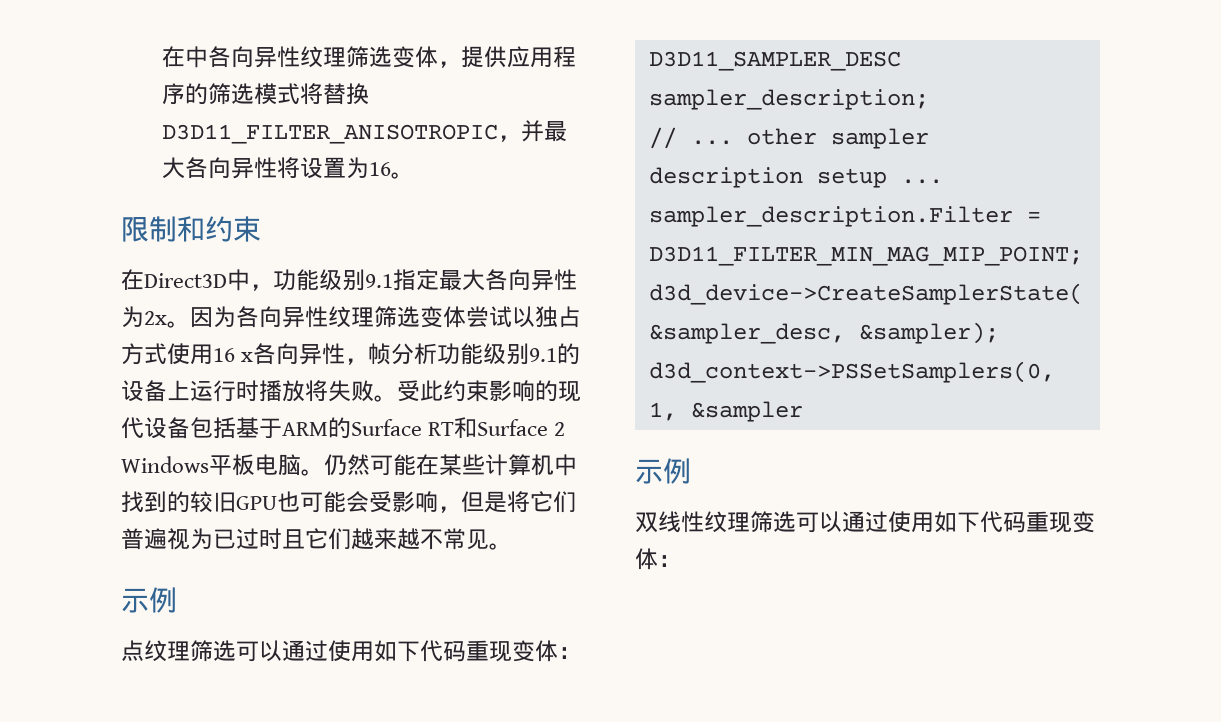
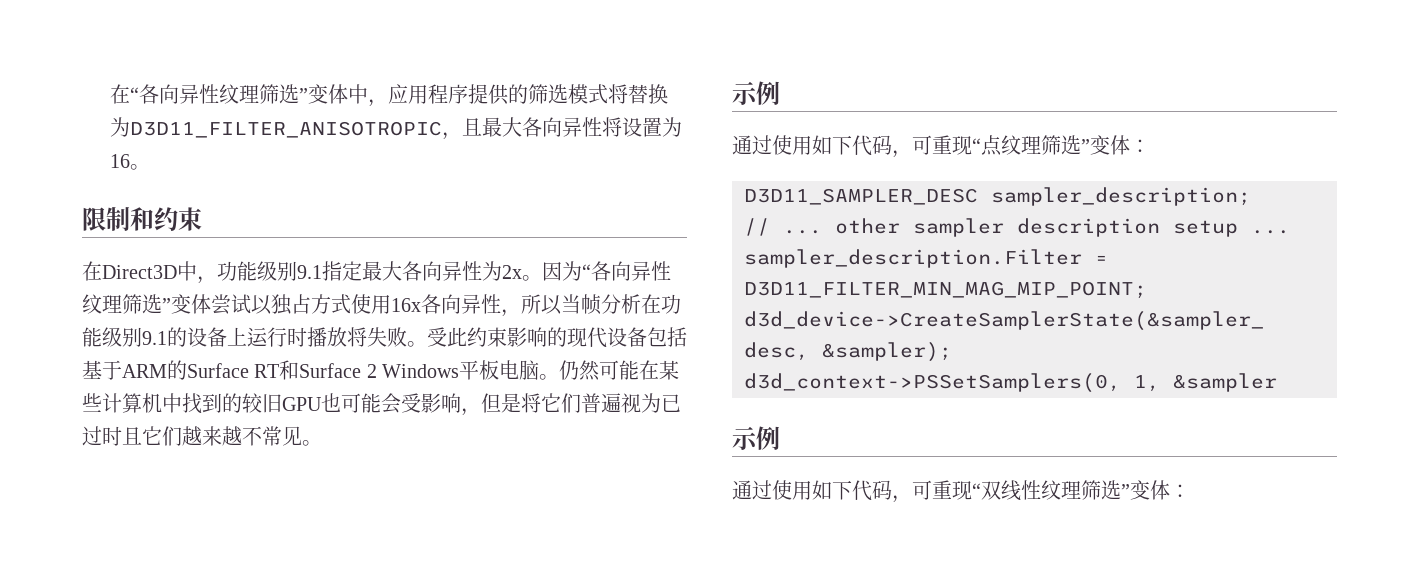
- 在中各向异性纹理筛选变体，提供应用程序的筛选模式将替换D3D11_FILTER_ANISOTROPIC，并最大各向异性将设置为16。
+ 在“各向异性纹理筛选”变体中，应用程序提供的筛选模式将替换为D3D11_FILTER_ANISOTROPIC，且最大各向异性将设置为16。
- 因为各向异性纹理筛选变体尝试以独占方式使用16 x各向异性，帧分析功能级别9.1的设备上运行时播放将失败。
+ 因为“各向异性纹理筛选”变体尝试以独占方式使用16x各向异性，所以当帧分析在功能级别9.1的设备上运行时播放将失败。
- 点纹理筛选可以通过使用如下代码重现变体：
+ 通过使用如下代码，可重现“点纹理筛选”变体：
- 双线性纹理筛选可以通过使用如下代码重现变体：
+ 通过使用如下代码，可重现“双线性纹理筛选”变体：

